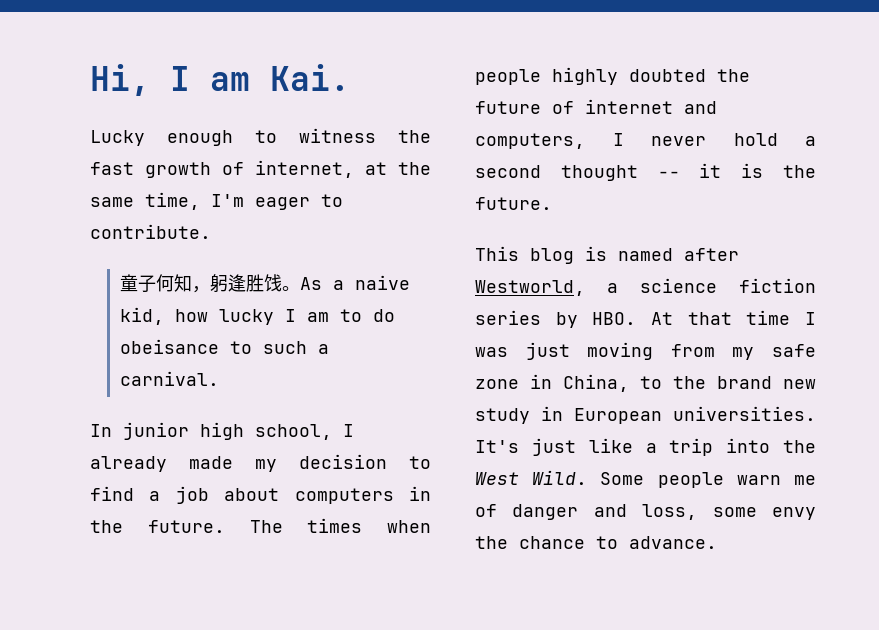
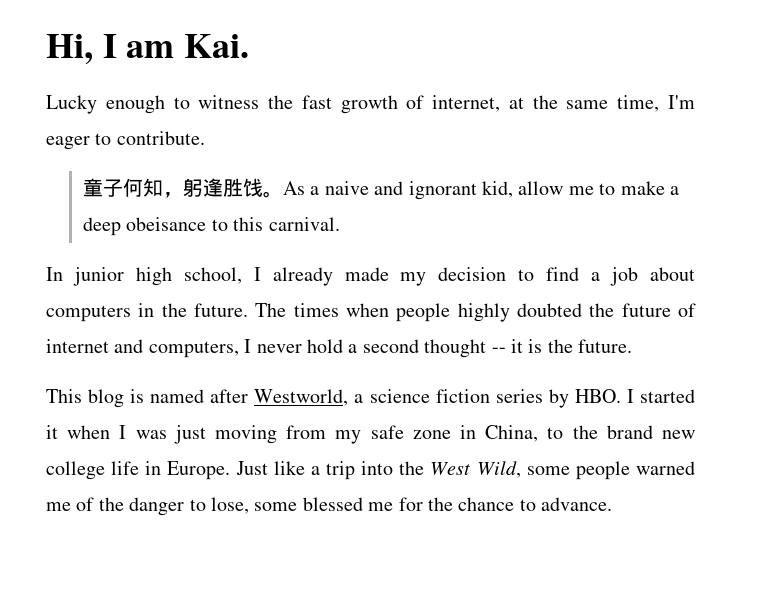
- As a naive kid, how lucky I am to do obeisance to such a carnival.
+ As a naive and ignorant kid, allow me to make a deep obeisance to this carnival.
- This blog is named after Westworld, a science fiction series by HBO. At that time I was just moving from my safe zone in China, to the brand new study in European universities. It's just like a trip into the West Wild. Some people warn me of danger and loss, some envy the chance to advance.
+ This blog is named after Westworld, a science fiction series by HBO. I started it when I was just moving from my safe zone in China, to the brand new college life in Europe. Just like a trip into the West Wild, some people warned me of the danger to lose, some blessed me for the chance to advance.

